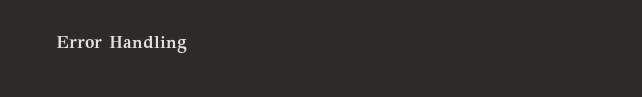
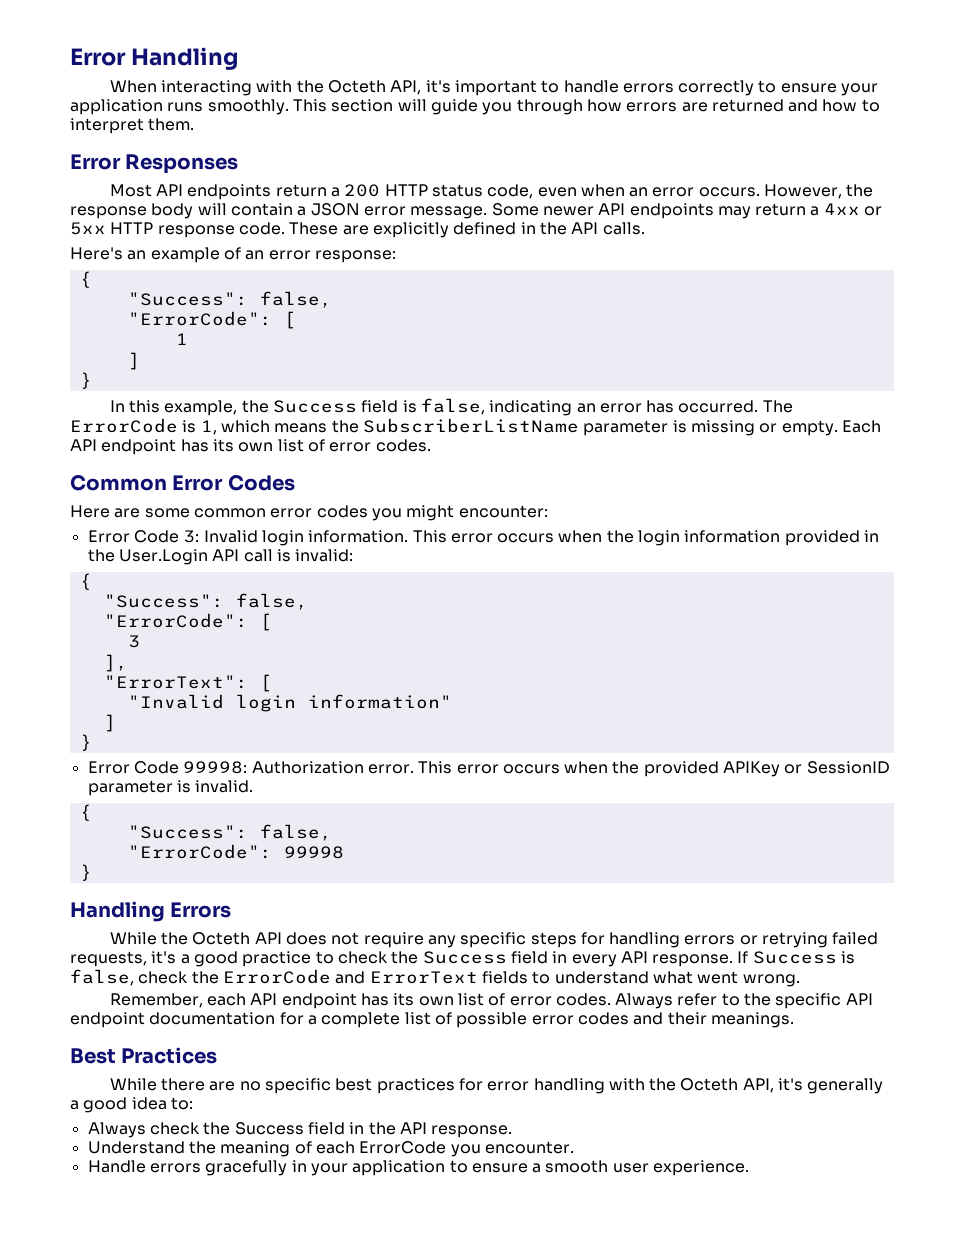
+ When interacting with the Octeth API, it's important to handle errors correctly to ensure your application runs smoothly. This section will guide you through how errors are returned and how to interpret them.
+ Error Responses
+ Most API endpoints return a 200 HTTP status code, even when an error occurs. However, the response body will contain a JSON error message. Some newer API endpoints may return a 4xx or 5xx HTTP response code. These are explicitly defined in the API calls.
+ Here's an example of an error response:
+ {
+ "Success": false,
+ "ErrorCode": [
+ 1
+ ]
+ }
+ In this example, the Success field is false, indicating an error has occurred. The ErrorCode is 1, which means the SubscriberListName parameter is missing or empty. Each API endpoint has its own list of error codes.
+ Common Error Codes
+ Here are some common error codes you might encounter:
+ Error Code 3: Invalid login information. This error occurs when the login information provided in the User.Login API call is invalid:
+ {
+ "Success": false,
+ "ErrorCode": [
+ 3
+ ],
+ "ErrorText": [
+ "Invalid login information"
+ ]
+ }
+ Error Code 99998: Authorization error. This error occurs when the provided APIKey or SessionID parameter is invalid.
+ {
+ "Success": false,
+ "ErrorCode": 99998
+ }
+ Handling Errors
+ While the Octeth API does not require any specific steps for handling errors or retrying failed requests, it's a good practice to check the Success field in every API response. If Success is false, check the ErrorCode and ErrorText fields to understand what went wrong.
+ Remember, each API endpoint has its own list of error codes. Always refer to the specific API endpoint documentation for a complete list of possible error codes and their meanings.
+ Best Practices
+ While there are no specific best practices for error handling with the Octeth API, it's generally a good idea to:
+ Always check the Success field in the API response.
+ Understand the meaning of each ErrorCode you encounter.
+ Handle errors gracefully in your application to ensure a smooth user experience.

